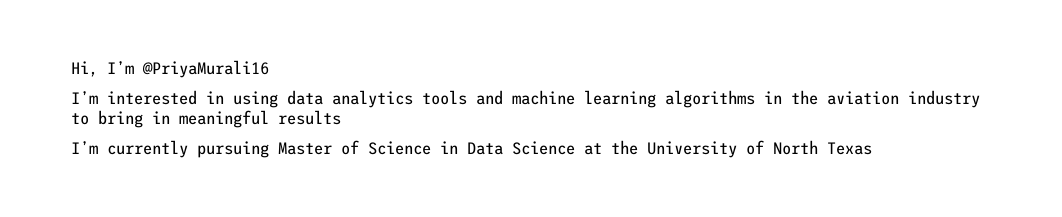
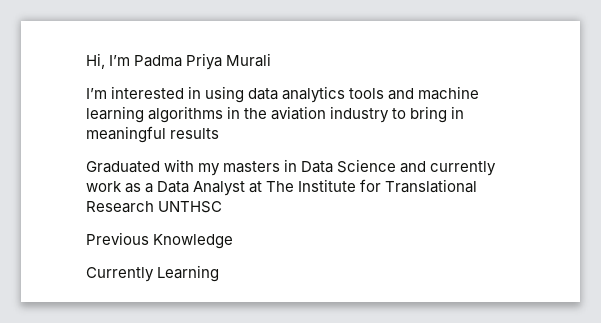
- Hi, I’m @PriyaMurali16
+ Hi, I’m Padma Priya Murali
- I’m currently pursuing Master of Science in Data Science at the University of North Texas
+ Graduated with my masters in Data Science and currently work as a Data Analyst at The Institute for Translational Research UNTHSC
+ Previous Knowledge
+ Currently Learning

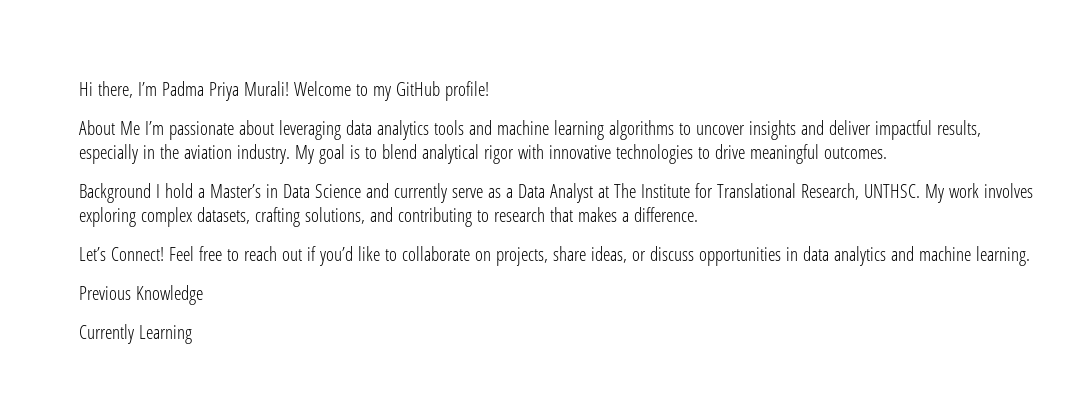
- Hi, I’m Padma Priya Murali
- I’m interested in using data analytics tools and machine learning algorithms in the aviation industry to bring in meaningful results
- Graduated with my masters in Data Science and currently work as a Data Analyst at The Institute for Translational Research UNTHSC
+ Hi there, I’m Padma Priya Murali! Welcome to my GitHub profile!
+ About Me I’m passionate about leveraging data analytics tools and machine learning algorithms to uncover insights and deliver impactful results, especially in the aviation industry. My goal is to blend analytical rigor with innovative technologies to drive meaningful outcomes.
+ Background I hold a Master’s in Data Science and currently serve as a Data Analyst at The Institute for Translational Research, UNTHSC. My work involves exploring complex datasets, crafting solutions, and contributing to research that makes a difference.
+ Let’s Connect! Feel free to reach out if you’d like to collaborate on projects, share ideas, or discuss opportunities in data analytics and machine learning.

